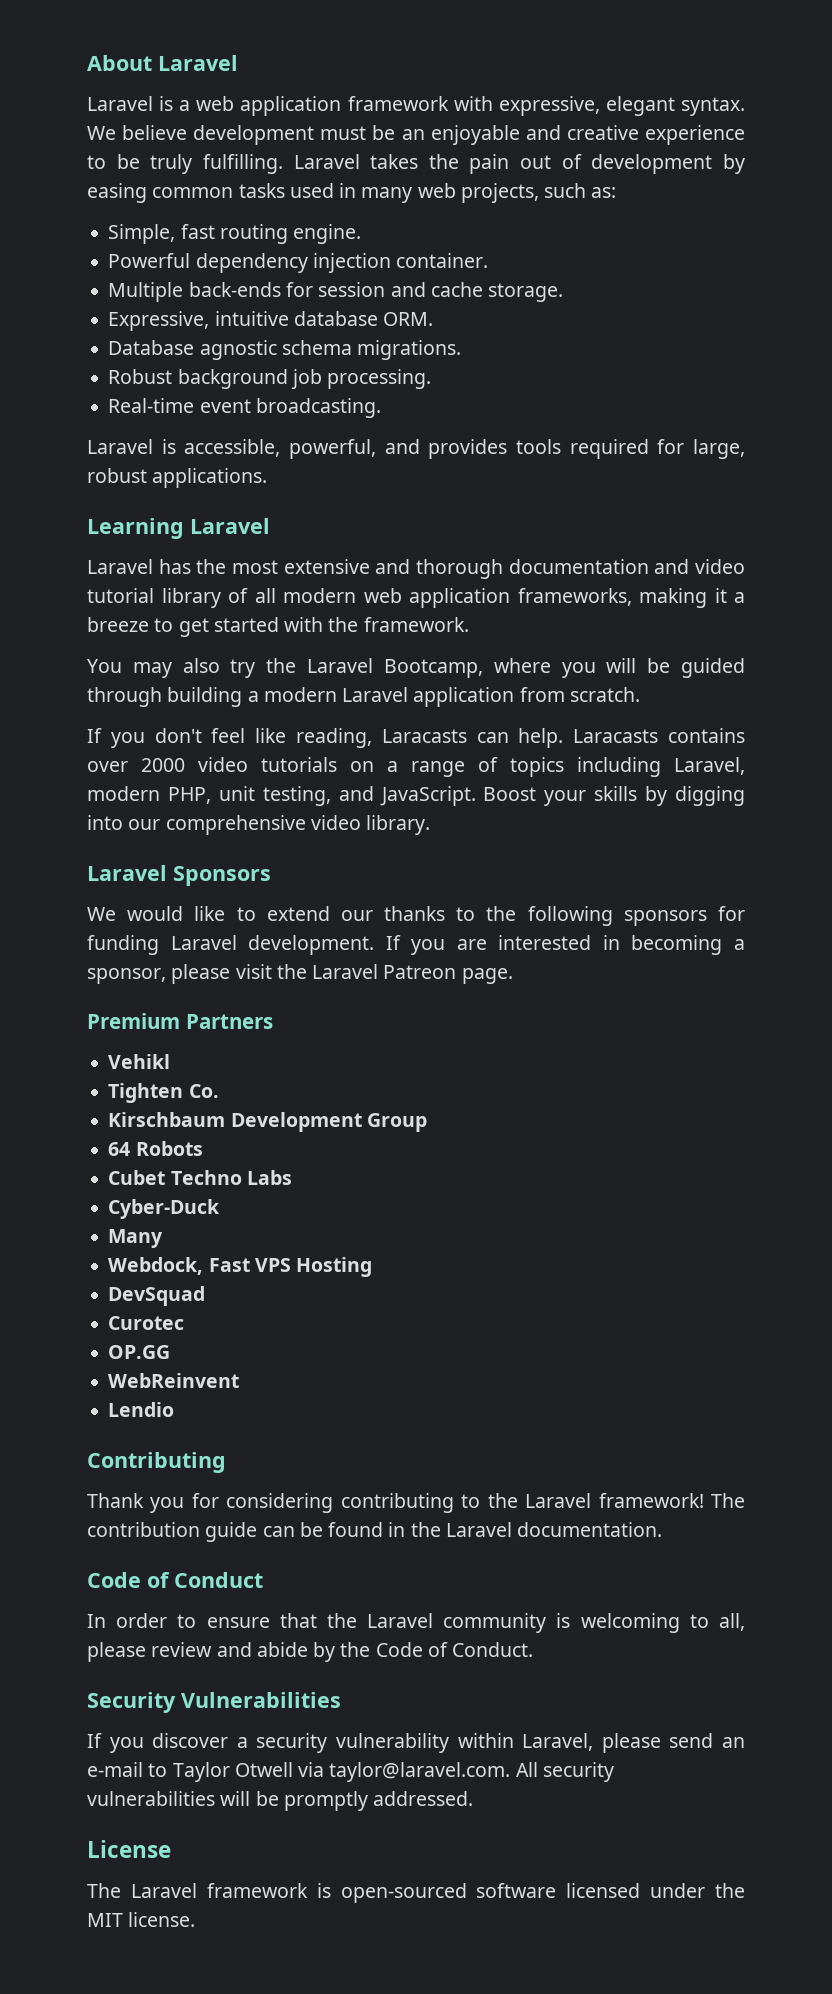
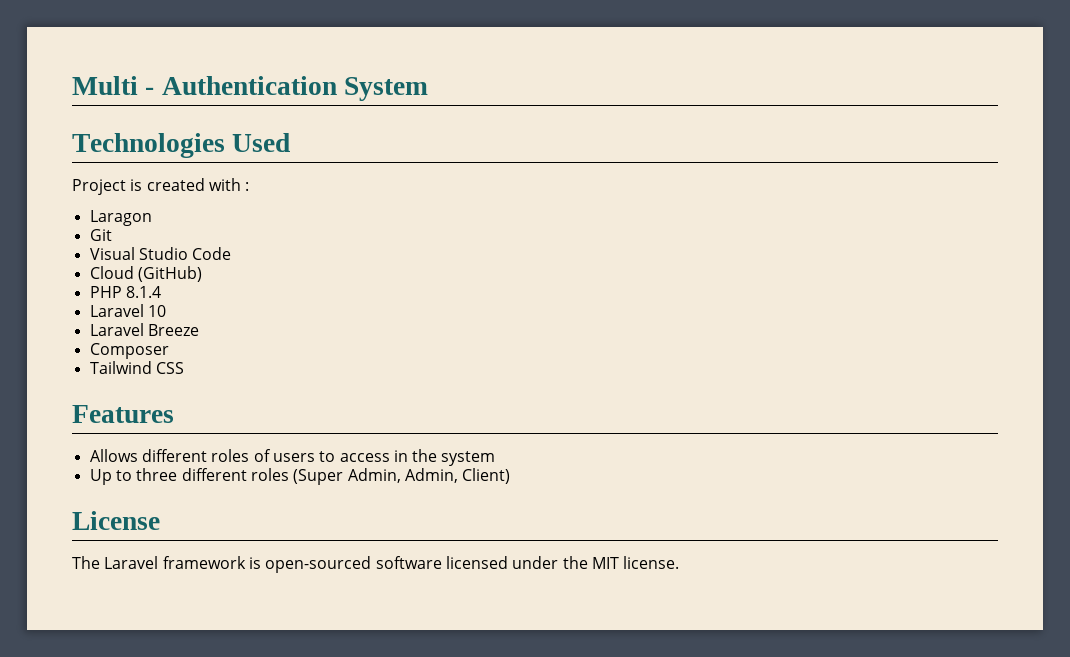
- About Laravel
- Laravel is a web application framework with expressive, elegant syntax. We believe development must be an enjoyable and creative experience to be truly fulfilling. Laravel takes the pain out of development by easing common tasks used in many web projects, such as:
- Simple, fast routing engine.
- Powerful dependency injection container.
- Multiple back-ends for session and cache storage.
- Expressive, intuitive database ORM.
- Database agnostic schema migrations.
- Robust background job processing.
- Real-time event broadcasting.
- Laravel is accessible, powerful, and provides tools required for large, robust applications.
- Learning Laravel
- Laravel has the most extensive and thorough documentation and video tutorial library of all modern web application frameworks, making it a breeze to get started with the framework.
- You may also try the Laravel Bootcamp, where you will be guided through building a modern Laravel application from scratch.
- If you don't feel like reading, Laracasts can help. Laracasts contains over 2000 video tutorials on a range of topics including Laravel, modern PHP, unit testing, and JavaScript. Boost your skills by digging into our comprehensive video library.
- Laravel Sponsors
- We would like to extend our thanks to the following sponsors for funding Laravel development. If you are interested in becoming a sponsor, please visit the Laravel Patreon page.
- Premium Partners
- Vehikl
- Tighten Co.
- Kirschbaum Development Group
- 64 Robots
- Cubet Techno Labs
- Cyber-Duck
- Many
- Webdock, Fast VPS Hosting
- DevSquad
- Curotec
- OP.GG
- WebReinvent
- Lendio
- Contributing
- Thank you for considering contributing to the Laravel framework! The contribution guide can be found in the Laravel documentation.
- Code of Conduct
- In order to ensure that the Laravel community is welcoming to all, please review and abide by the Code of Conduct.
- Security Vulnerabilities
- If you discover a security vulnerability within Laravel, please send an e-mail to Taylor Otwell via taylor@laravel.com. All security vulnerabilities will be promptly addressed.
+ Multi - Authentication System
+ Technologies Used
+ Project is created with :
+ Laragon
+ Git
+ Visual Studio Code
+ Cloud (GitHub)
+ PHP 8.1.4
+ Laravel 10
+ Laravel Breeze
+ Composer
+ Tailwind CSS
+ Features
+ Allows different roles of users to access in the system
+ Up to three different roles (Super Admin, Admin, Client)

